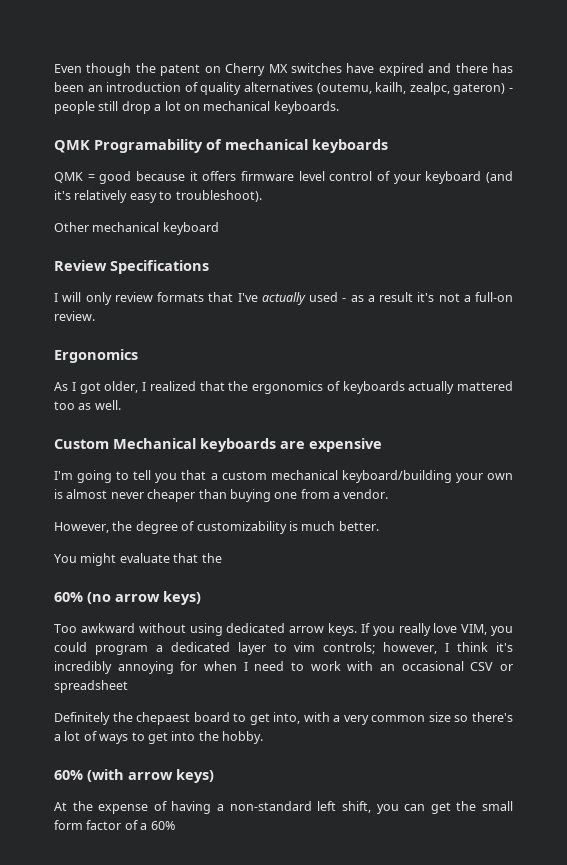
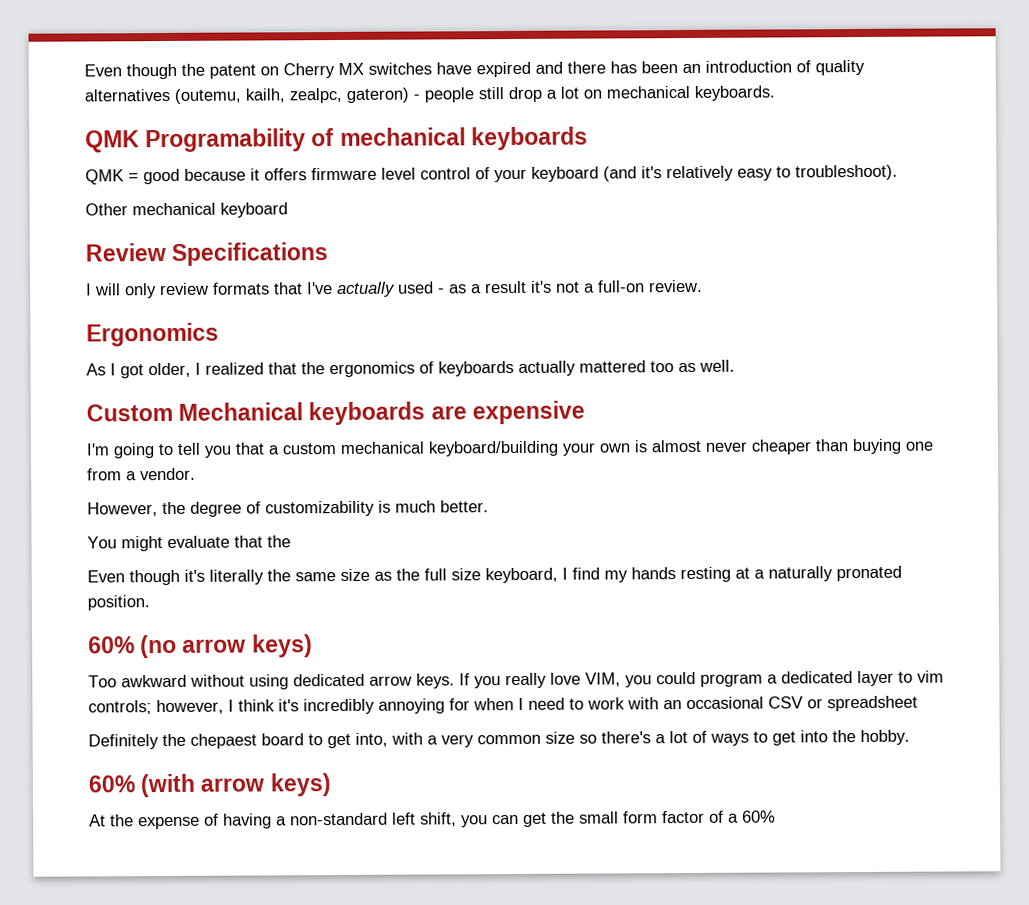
+ Even though it's literally the same size as the full size keyboard, I find my hands resting at a naturally pronated position.

